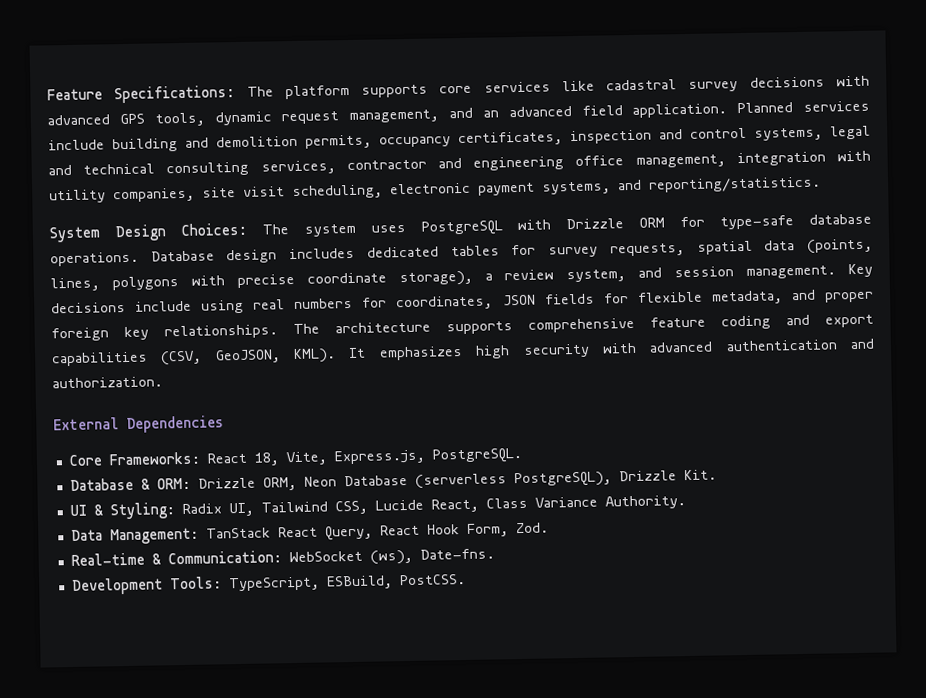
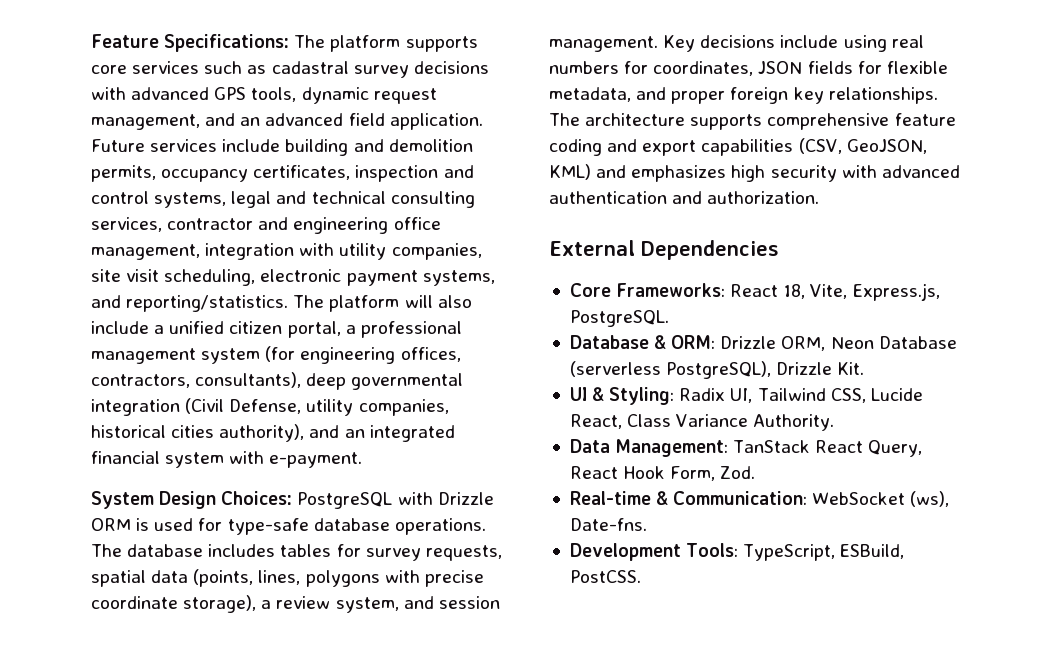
- Feature Specifications: The platform supports core services like cadastral survey decisions with advanced GPS tools, dynamic request management, and an advanced field application.
+ Feature Specifications: The platform supports core services such as cadastral survey decisions with advanced GPS tools, dynamic request management, and an advanced field application.
- Planned services include building and demolition permits, occupancy certificates, inspection and control systems, legal and technical consulting services, contractor and engineering office management, integration with utility companies, site visit scheduling, electronic payment systems, and reporting/statistics.
+ Future services include building and demolition permits, occupancy certificates, inspection and control systems, legal and technical consulting services, contractor and engineering office management, integration with utility companies, site visit scheduling, electronic payment systems, and reporting/statistics. The platform will also include a unified citizen portal, a professional management system (for engineering offices, contractors, consultants), deep governmental integration (Civil Defense, utility companies, historical cities authority), and an integrated financial system with e-payment.
- System Design Choices: The system uses PostgreSQL with Drizzle ORM for type-safe database operations.
+ System Design Choices: PostgreSQL with Drizzle ORM is used for type-safe database operations.
- Database design includes dedicated tables for survey requests, spatial data (points, lines, polygons with precise coordinate storage), a review system, and session management.
+ The database includes tables for survey requests, spatial data (points, lines, polygons with precise coordinate storage), a review system, and session management.
- The architecture supports comprehensive feature coding and export capabilities (CSV, GeoJSON, KML). It emphasizes high security with advanced authentication and authorization.
+ The architecture supports comprehensive feature coding and export capabilities (CSV, GeoJSON, KML) and emphasizes high security with advanced authentication and authorization.

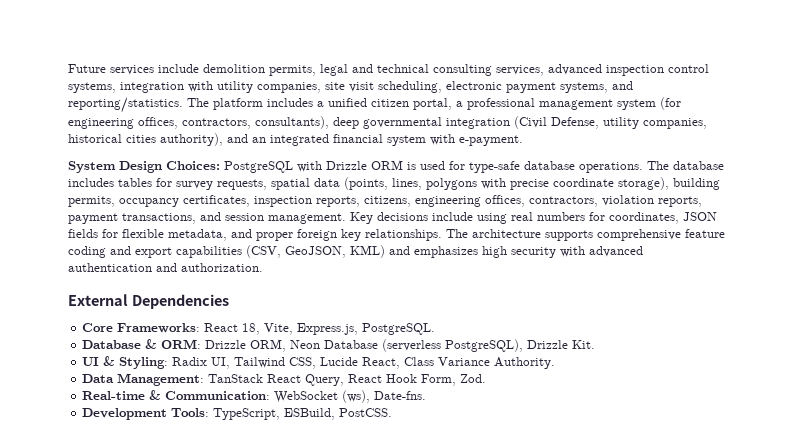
- Feature Specifications: The platform supports core services such as cadastral survey decisions with advanced GPS tools, dynamic request management, and an advanced field application. Future services include building and demolition permits, occupancy certificates, inspection and control systems, legal and technical consulting services, contractor and engineering office management, integration with utility companies, site visit scheduling, electronic payment systems, and reporting/statistics.
+ Future services include demolition permits, legal and technical consulting services, advanced inspection control systems, integration with utility companies, site visit scheduling, electronic payment systems, and reporting/statistics.
- The platform will also include a unified citizen portal, a professional management system (for engineering offices, contractors, consultants), deep governmental integration (Civil Defense, utility companies, historical cities authority), and an integrated financial system with e-payment.
+ The platform includes a unified citizen portal, a professional management system (for engineering offices, contractors, consultants), deep governmental integration (Civil Defense, utility companies, historical cities authority), and an integrated financial system with e-payment.
- The database includes tables for survey requests, spatial data (points, lines, polygons with precise coordinate storage), a review system, and session management.
+ The database includes tables for survey requests, spatial data (points, lines, polygons with precise coordinate storage), building permits, occupancy certificates, inspection reports, citizens, engineering offices, contractors, violation reports, payment transactions, and session management.

